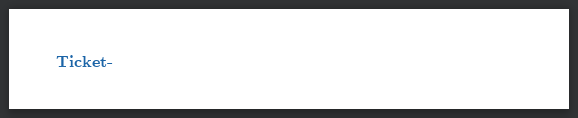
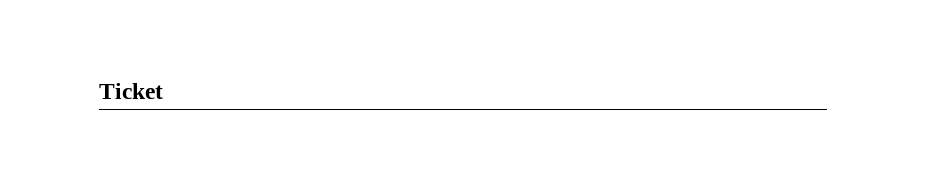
- Ticket-
+ Ticket

